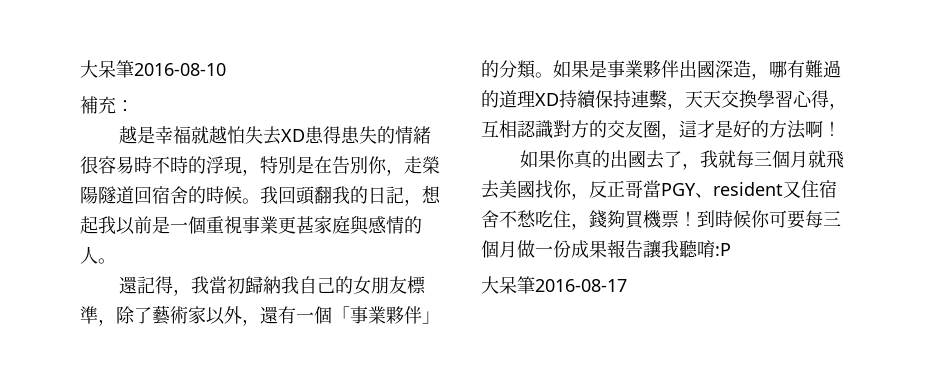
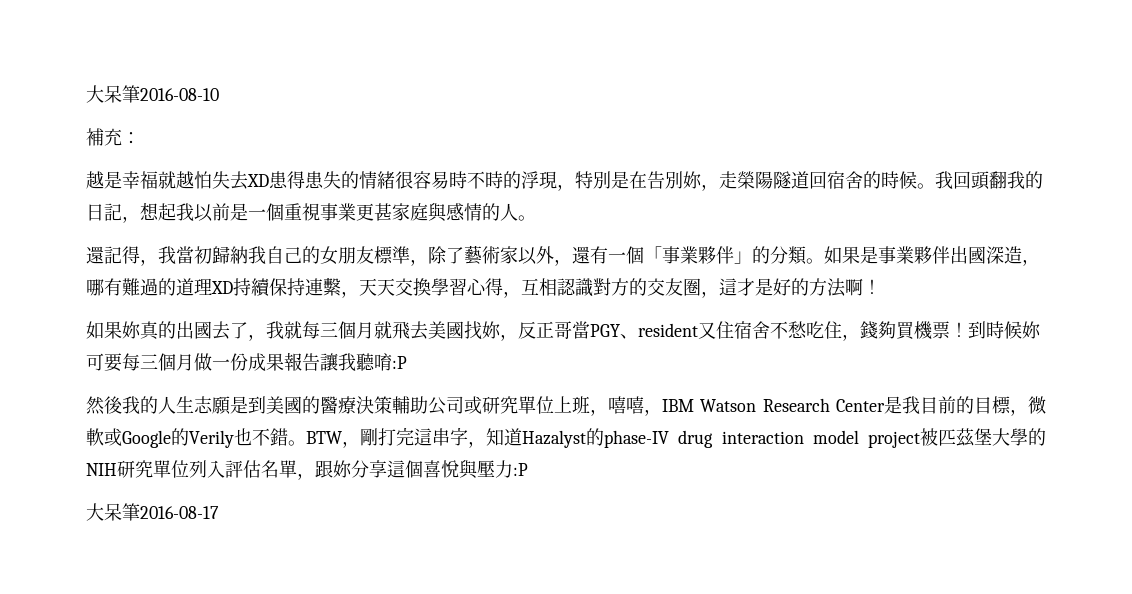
- 越是幸福就越怕失去XD患得患失的情緒很容易時不時的浮現，特別是在告別你，走榮陽隧道回宿舍的時候。
+ 越是幸福就越怕失去XD患得患失的情緒很容易時不時的浮現，特別是在告別妳，走榮陽隧道回宿舍的時候。
- 如果你真的出國去了，我就每三個月就飛去美國找你，反正哥當PGY、resident又住宿舍不愁吃住，錢夠買機票！
+ 如果妳真的出國去了，我就每三個月就飛去美國找妳，反正哥當PGY、resident又住宿舍不愁吃住，錢夠買機票！
- 到時候你可要每三個月做一份成果報告讓我聽唷:P
+ 到時候妳可要每三個月做一份成果報告讓我聽唷:P
+ 然後我的人生志願是到美國的醫療決策輔助公司或研究單位上班，嘻嘻，IBM Watson Research Center是我目前的目標，微軟或Google的Verily也不錯。BTW，剛打完這串字，知道Hazalyst的phase-IV drug interaction model project被匹茲堡大學的NIH研究單位列入評估名單，跟妳分享這個喜悅與壓力:P

